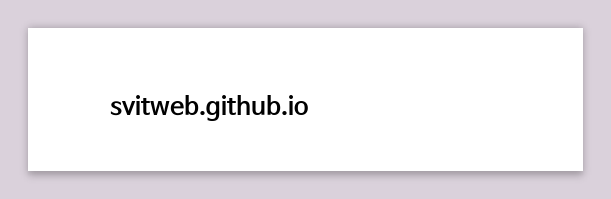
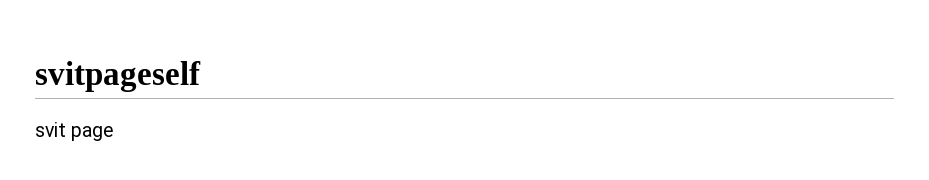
- svitweb.github.io
+ svitpageself
+ svit page

